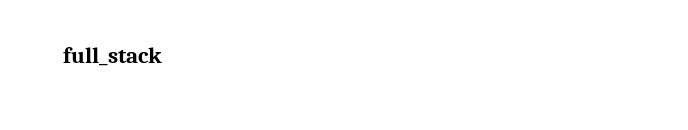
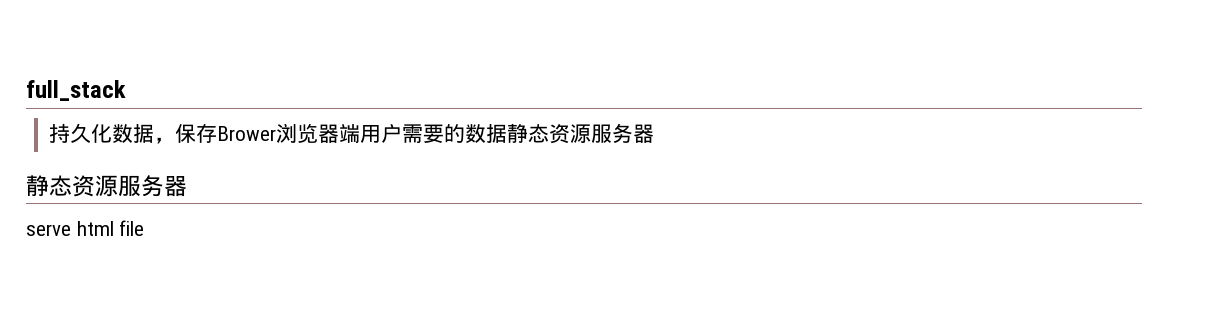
+ 持久化数据，保存Brower浏览器端用户需要的数据静态资源服务器
+ 静态资源服务器
+ serve html file

